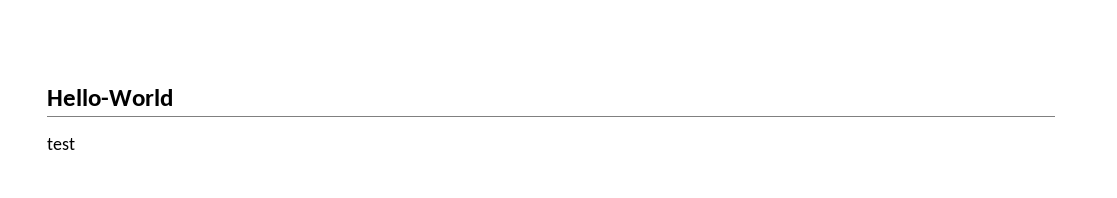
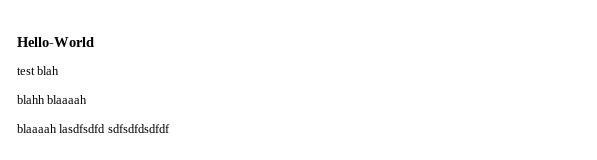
- test
+ test blah
+ blahh blaaaah
+ blaaaah lasdfsdfd sdfsdfdsdfdf

